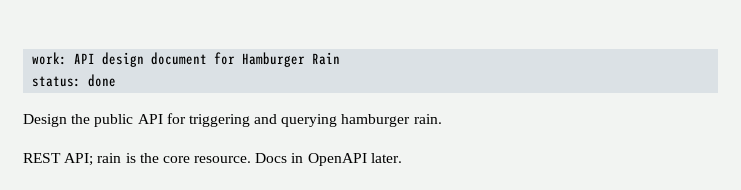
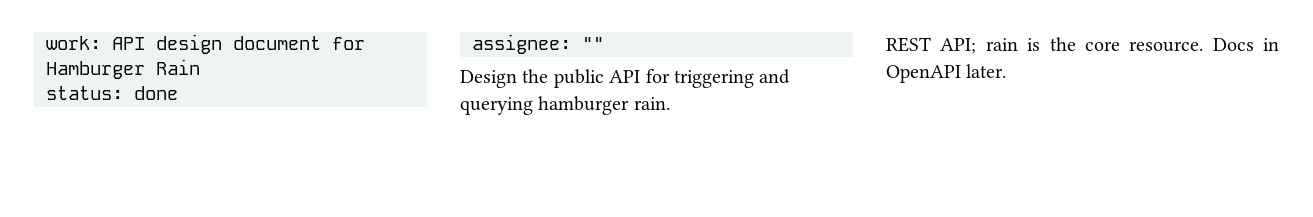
+ assignee: ""

